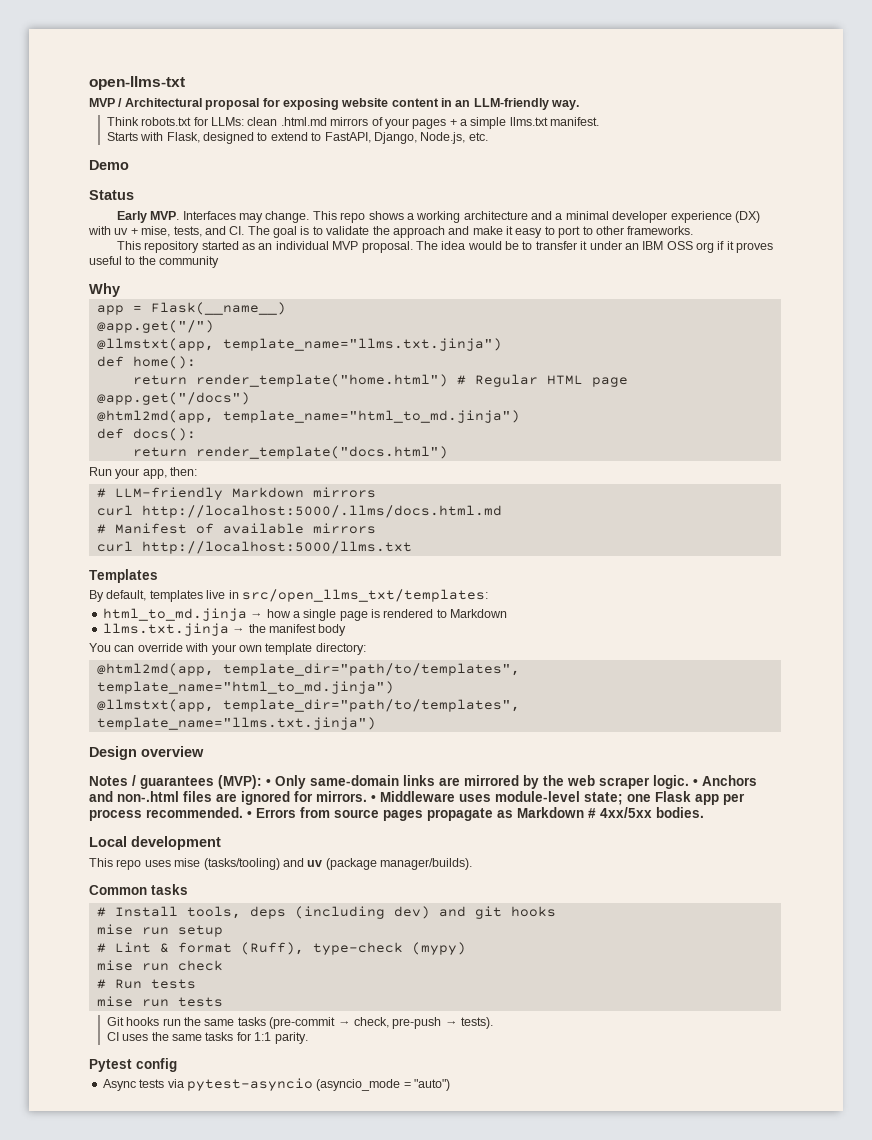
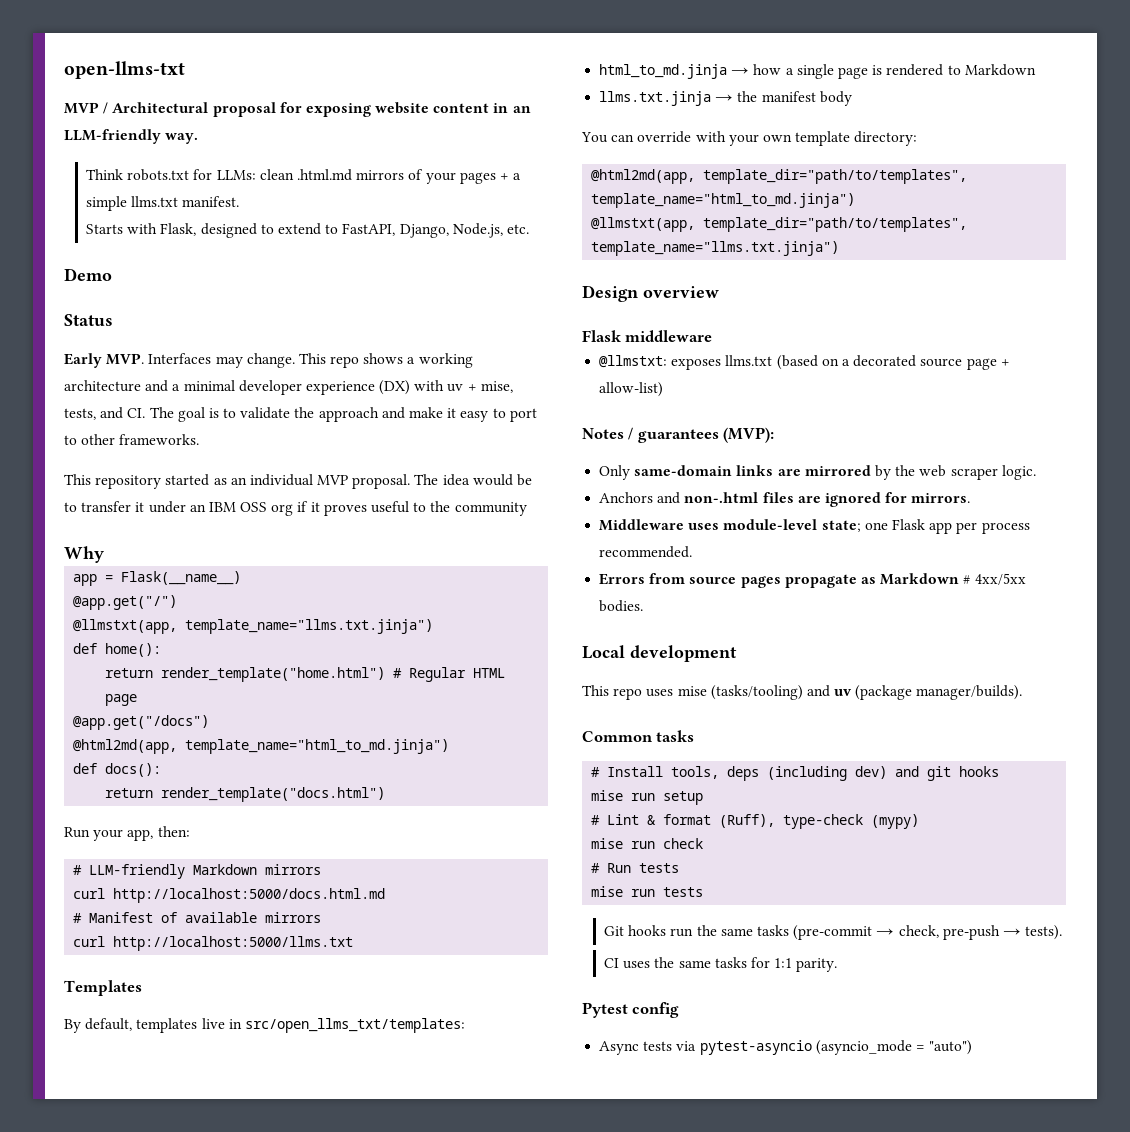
- curl http://localhost:5000/.llms/docs.html.md
+ curl http://localhost:5000/docs.html.md
+ Flask middleware
+ @llmstxt: exposes llms.txt (based on a decorated source page + allow-list)
- Notes / guarantees (MVP): • Only same-domain links are mirrored by the web scraper logic. • Anchors and non-.html files are ignored for mirrors. • Middleware uses module-level state; one Flask app per process recommended. • Errors from source pages propagate as Markdown # 4xx/5xx bodies.
+ Notes / guarantees (MVP):
+ Only same-domain links are mirrored by the web scraper logic.
+ Anchors and non-.html files are ignored for mirrors.
+ Middleware uses module-level state; one Flask app per process recommended.
+ Errors from source pages propagate as Markdown # 4xx/5xx bodies.

